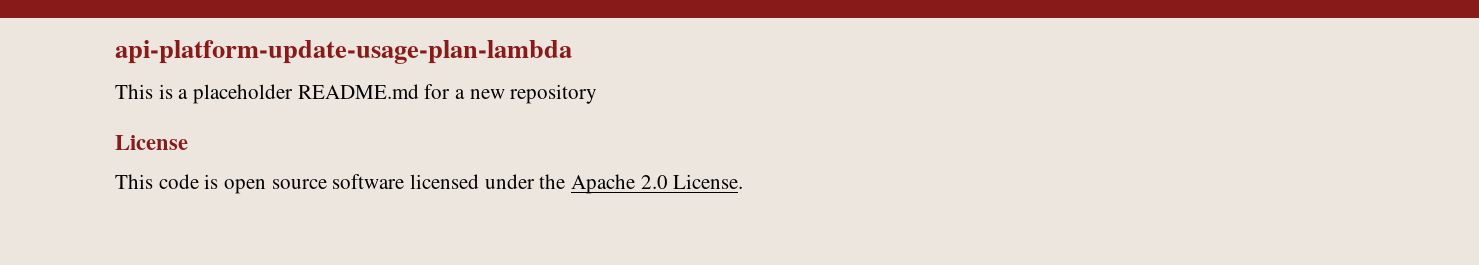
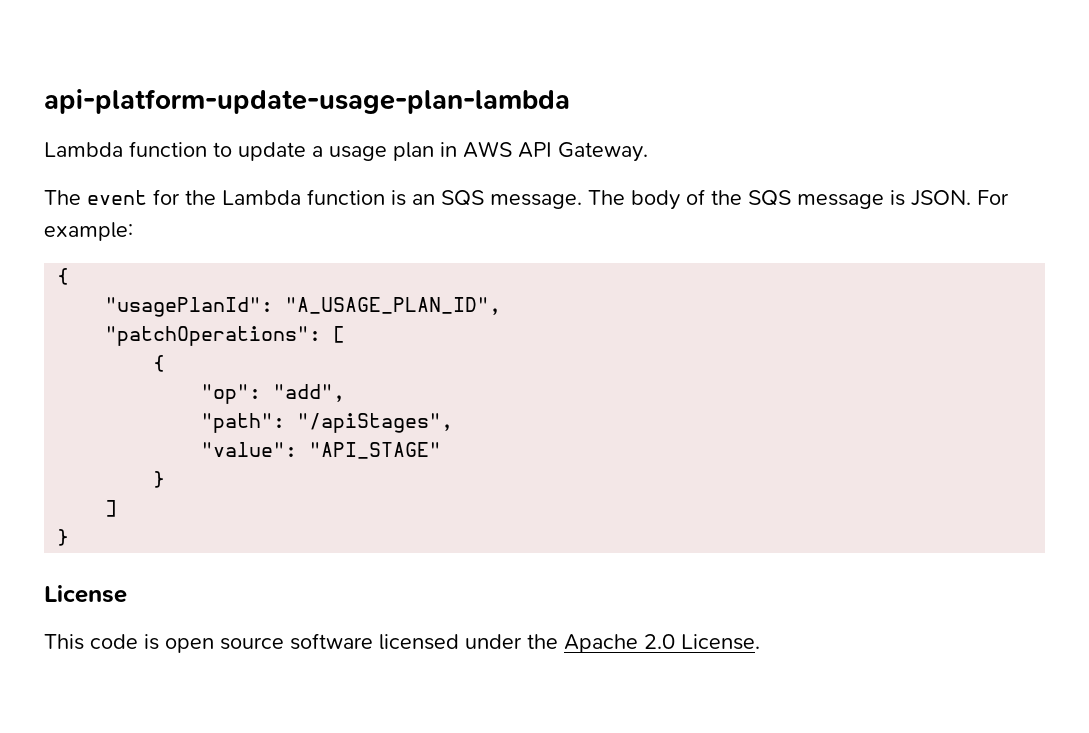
- This is a placeholder README.md for a new repository
+ Lambda function to update a usage plan in AWS API Gateway.
+ The event for the Lambda function is an SQS message. The body of the SQS message is JSON. For example:
+ {
+ "usagePlanId": "A_USAGE_PLAN_ID",
+ "patchOperations": [
+ {
+ "op": "add",
+ "path": "/apiStages",
+ "value": "API_STAGE"
+ }
+ ]
+ }

